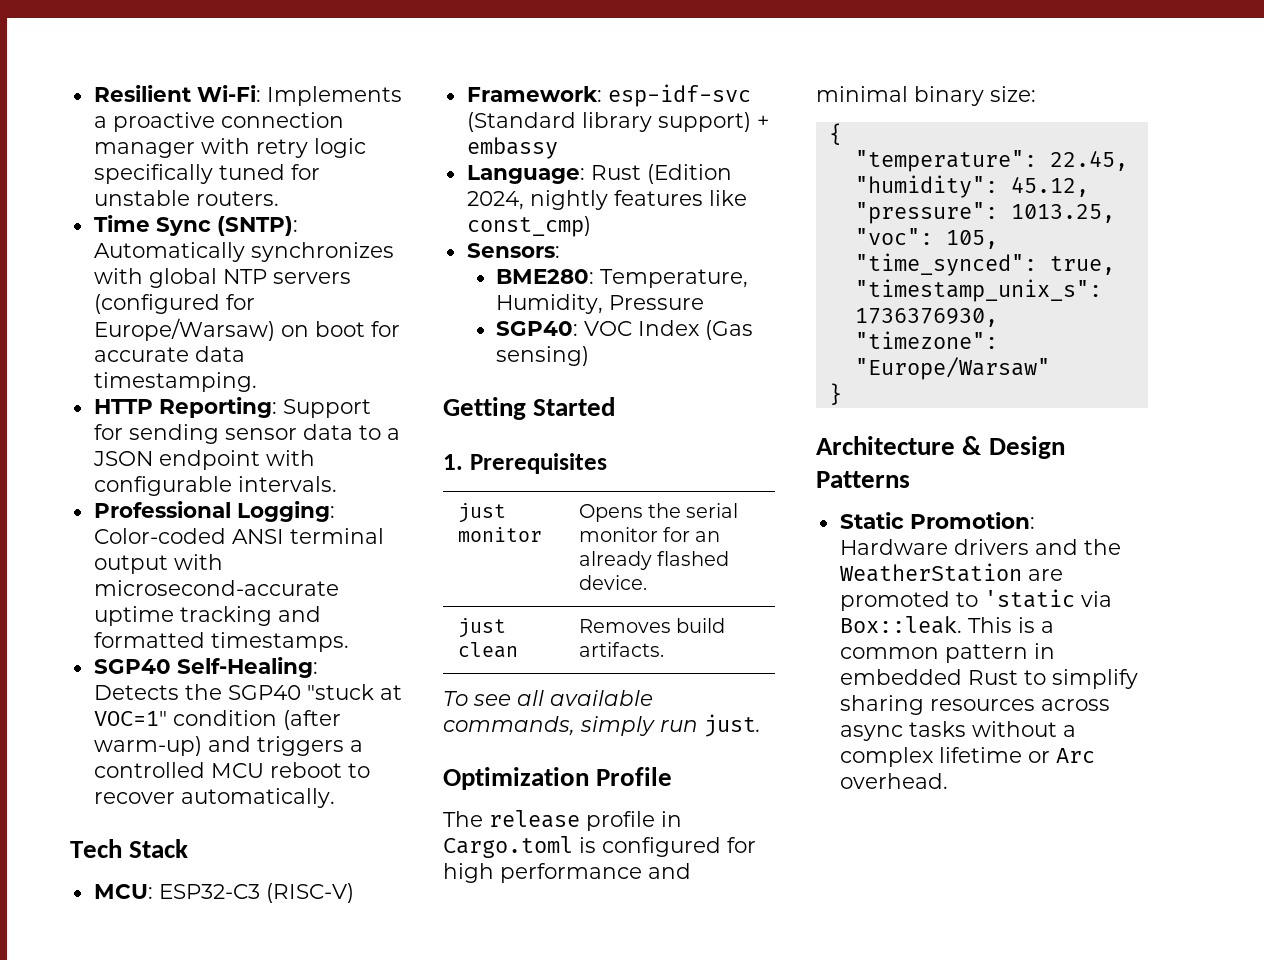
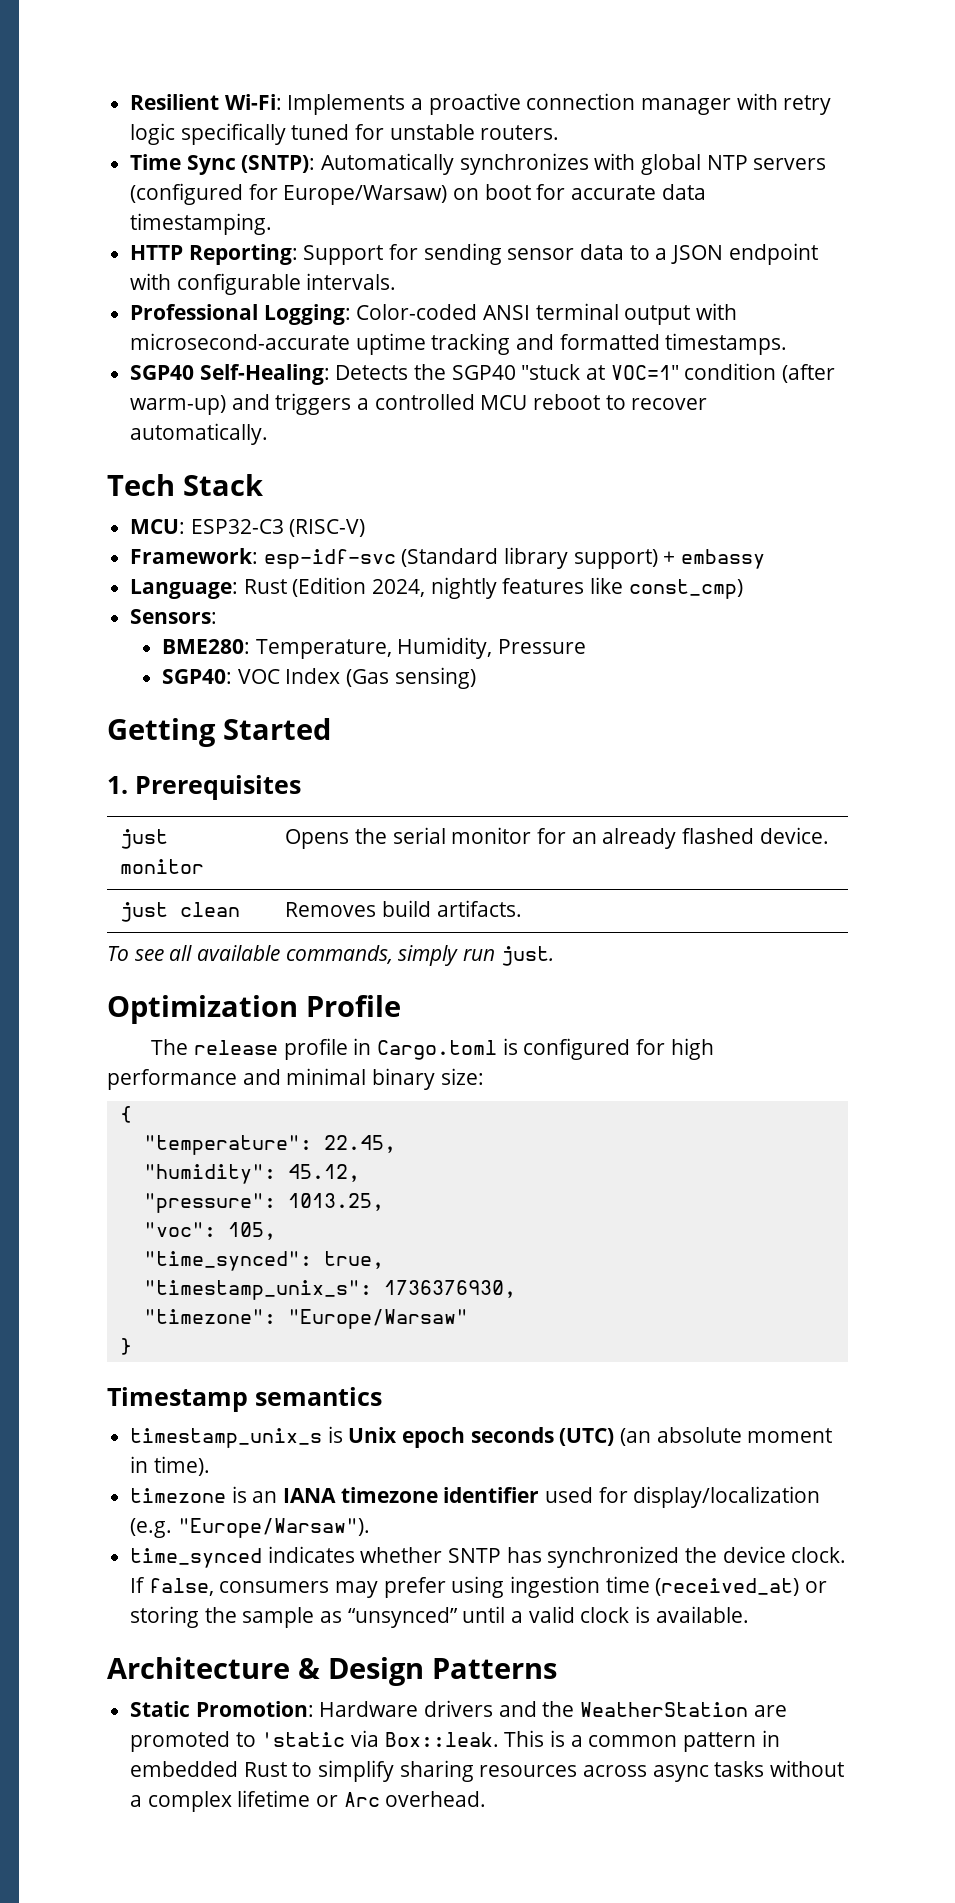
+ Timestamp semantics
+ timestamp_unix_s is Unix epoch seconds (UTC) (an absolute moment in time).
+ timezone is an IANA timezone identifier used for display/localization (e.g. "Europe/Warsaw").
+ time_synced indicates whether SNTP has synchronized the device clock. If false, consumers may prefer using ingestion time (received_at) or storing the sample as “unsynced” until a valid clock is available.

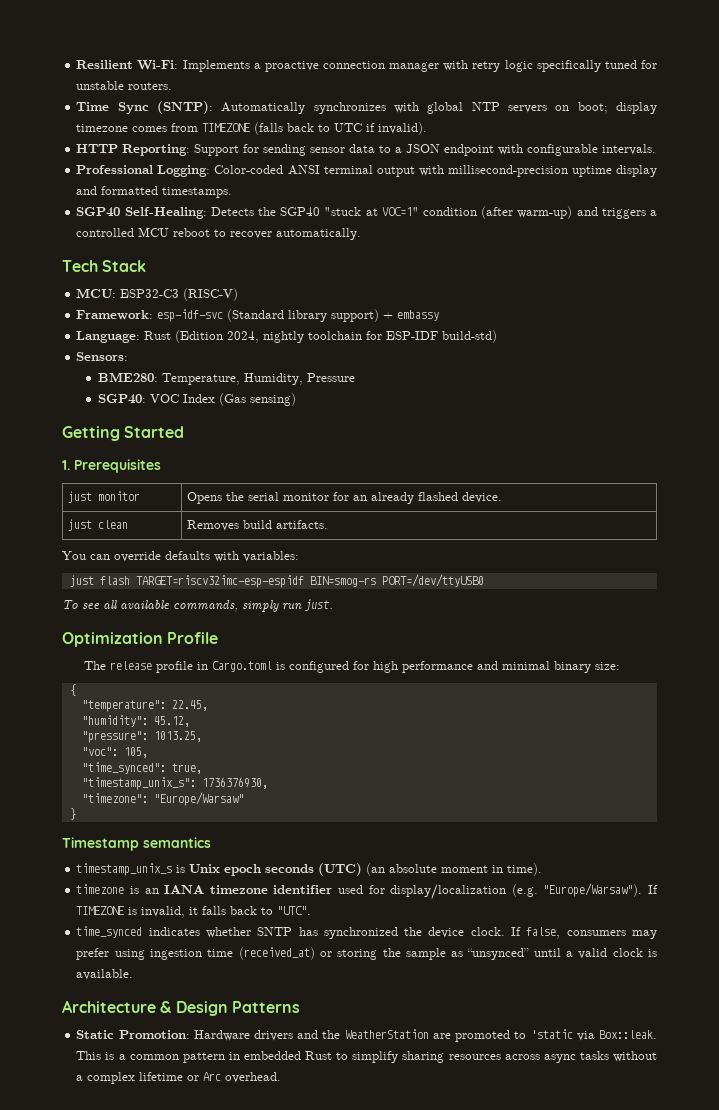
- Time Sync (SNTP): Automatically synchronizes with global NTP servers (configured for Europe/Warsaw) on boot for accurate data timestamping.
+ Time Sync (SNTP): Automatically synchronizes with global NTP servers on boot; display timezone comes from TIMEZONE (falls back to UTC if invalid).
- Professional Logging: Color-coded ANSI terminal output with microsecond-accurate uptime tracking and formatted timestamps.
+ Professional Logging: Color-coded ANSI terminal output with millisecond-precision uptime display and formatted timestamps.
- Language: Rust (Edition 2024, nightly features like const_cmp)
+ Language: Rust (Edition 2024, nightly toolchain for ESP-IDF build-std)
+ You can override defaults with variables:
+ just flash TARGET=riscv32imc-esp-espidf BIN=smog-rs PORT=/dev/ttyUSB0
+ If TIMEZONE is invalid, it falls back to "UTC".

